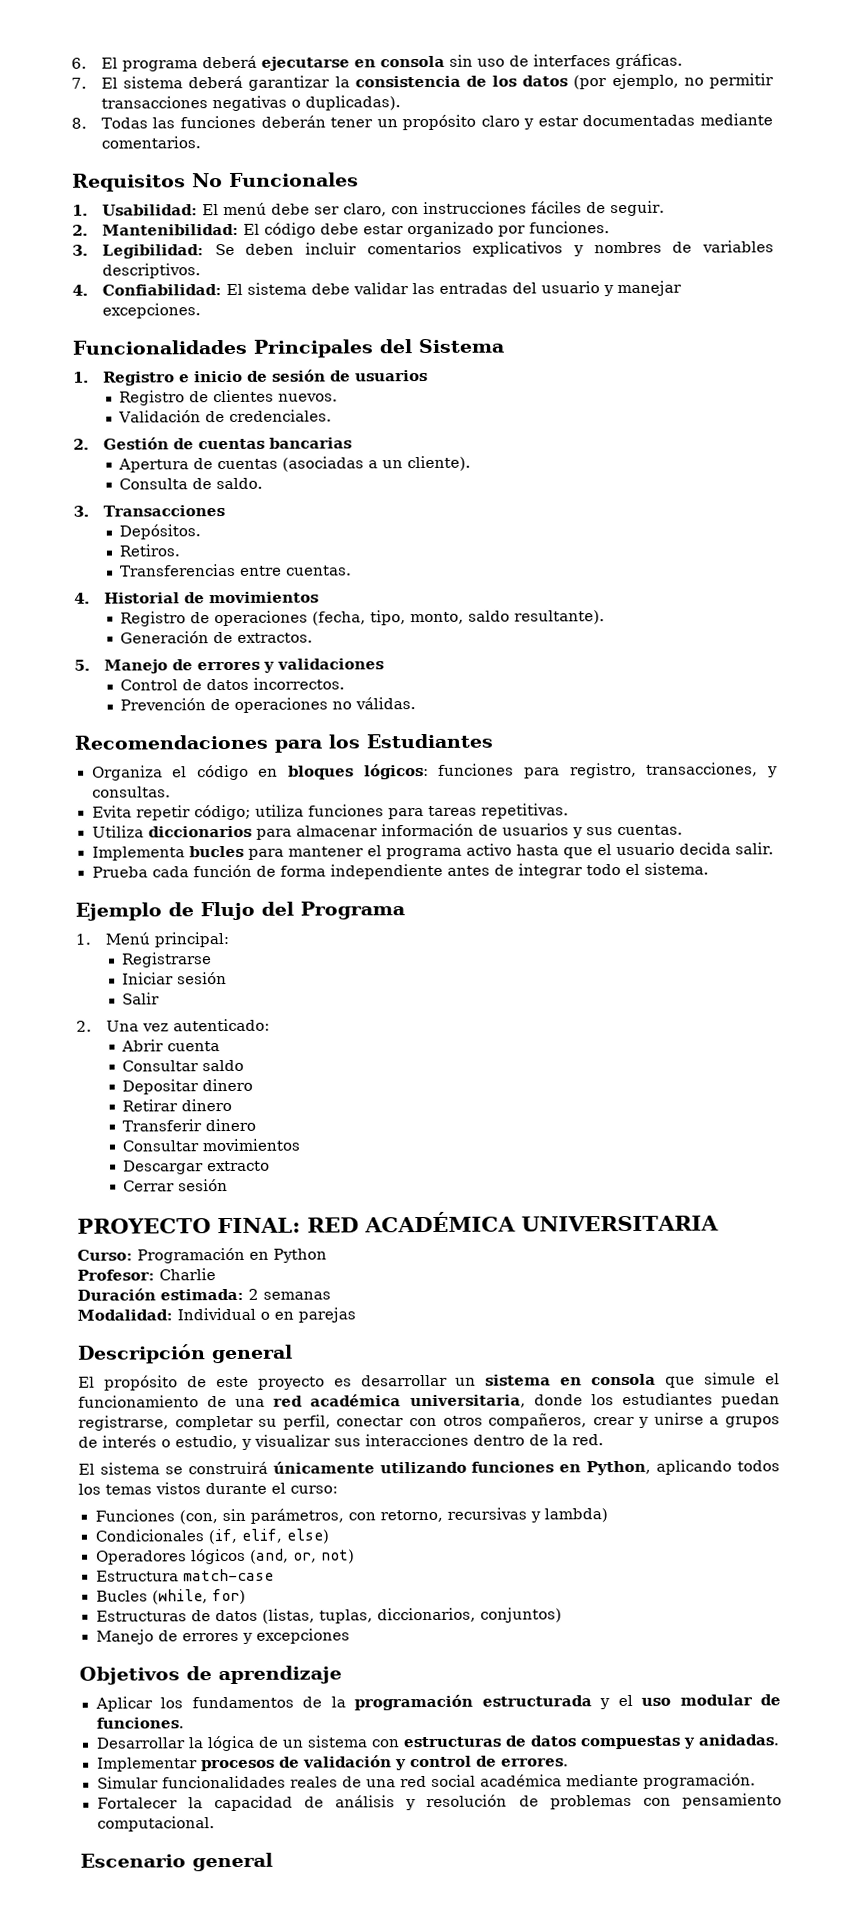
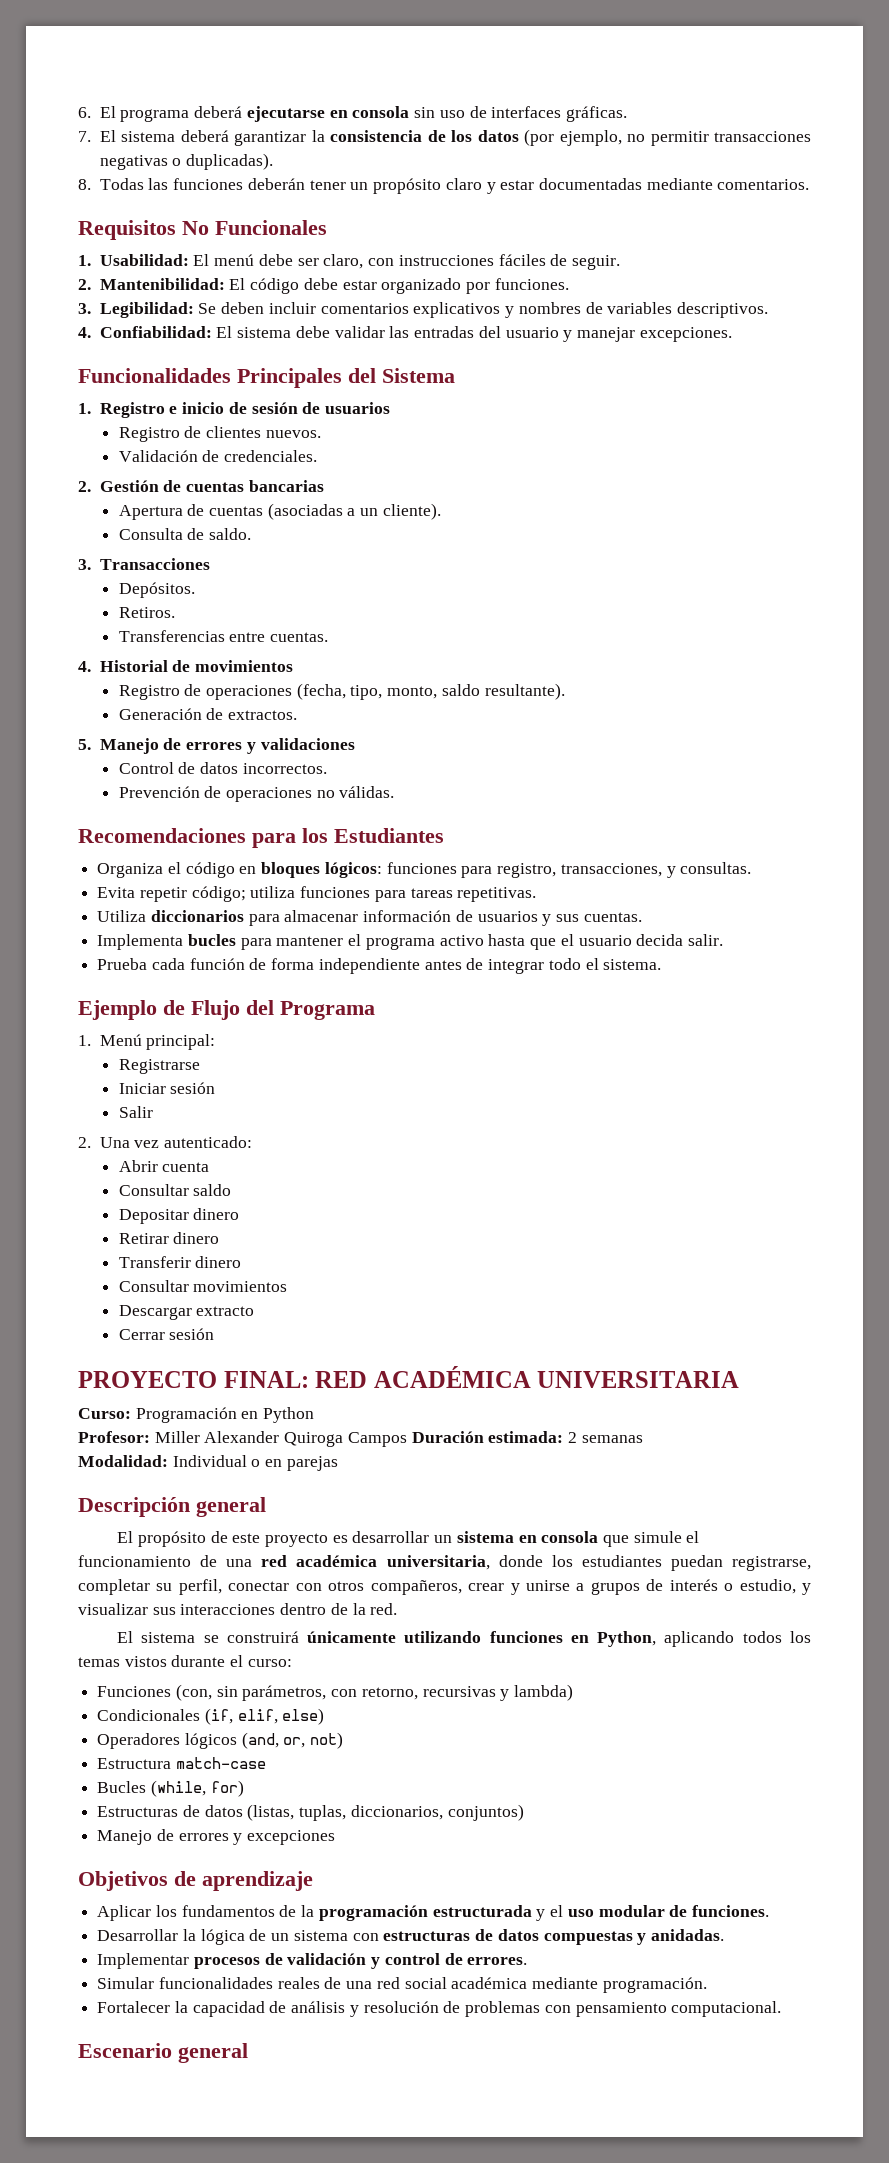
- Profesor: Charlie
- Duración estimada: 2 semanas
+ Profesor: Miller Alexander Quiroga Campos Duración estimada: 2 semanas

